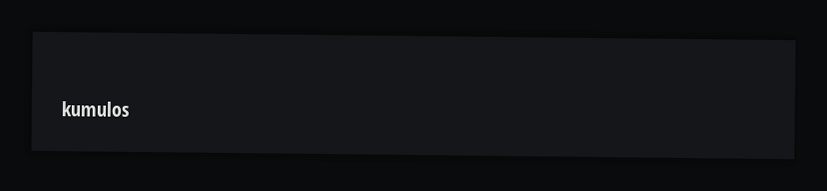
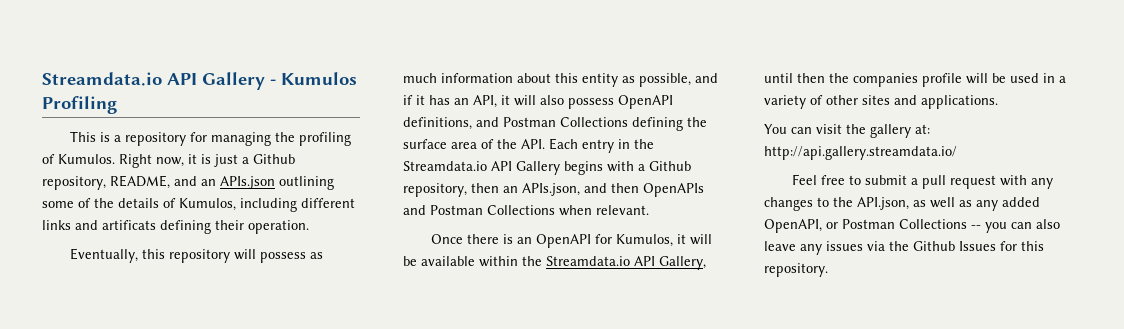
- kumulos
+ Streamdata.io API Gallery - Kumulos Profiling
+ This is a repository for managing the profiling of Kumulos. Right now, it is just a Github repository, README, and an APIs.json outlining some of the details of Kumulos, including different links and artificats defining their operation.
+ Eventually, this repository will possess as much information about this entity as possible, and if it has an API, it will also possess OpenAPI definitions, and Postman Collections defining the surface area of the API. Each entry in the Streamdata.io API Gallery begins with a Github repository, then an APIs.json, and then OpenAPIs and Postman Collections when relevant.
+ Once there is an OpenAPI for Kumulos, it will be available within the Streamdata.io API Gallery, until then the companies profile will be used in a variety of other sites and applications.
+ You can visit the gallery at: http://api.gallery.streamdata.io/
+ Feel free to submit a pull request with any changes to the API.json, as well as any added OpenAPI, or Postman Collections -- you can also leave any issues via the Github Issues for this repository.

